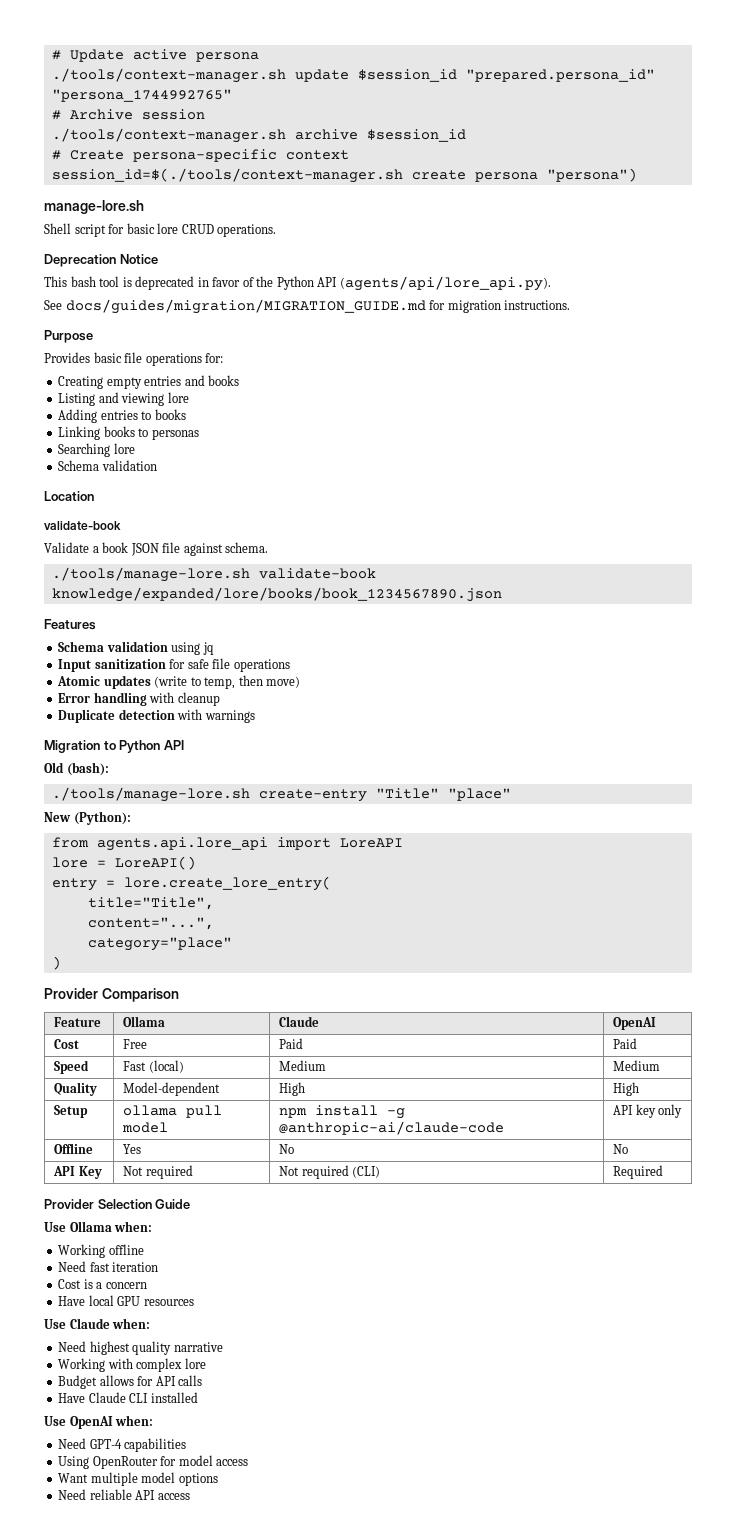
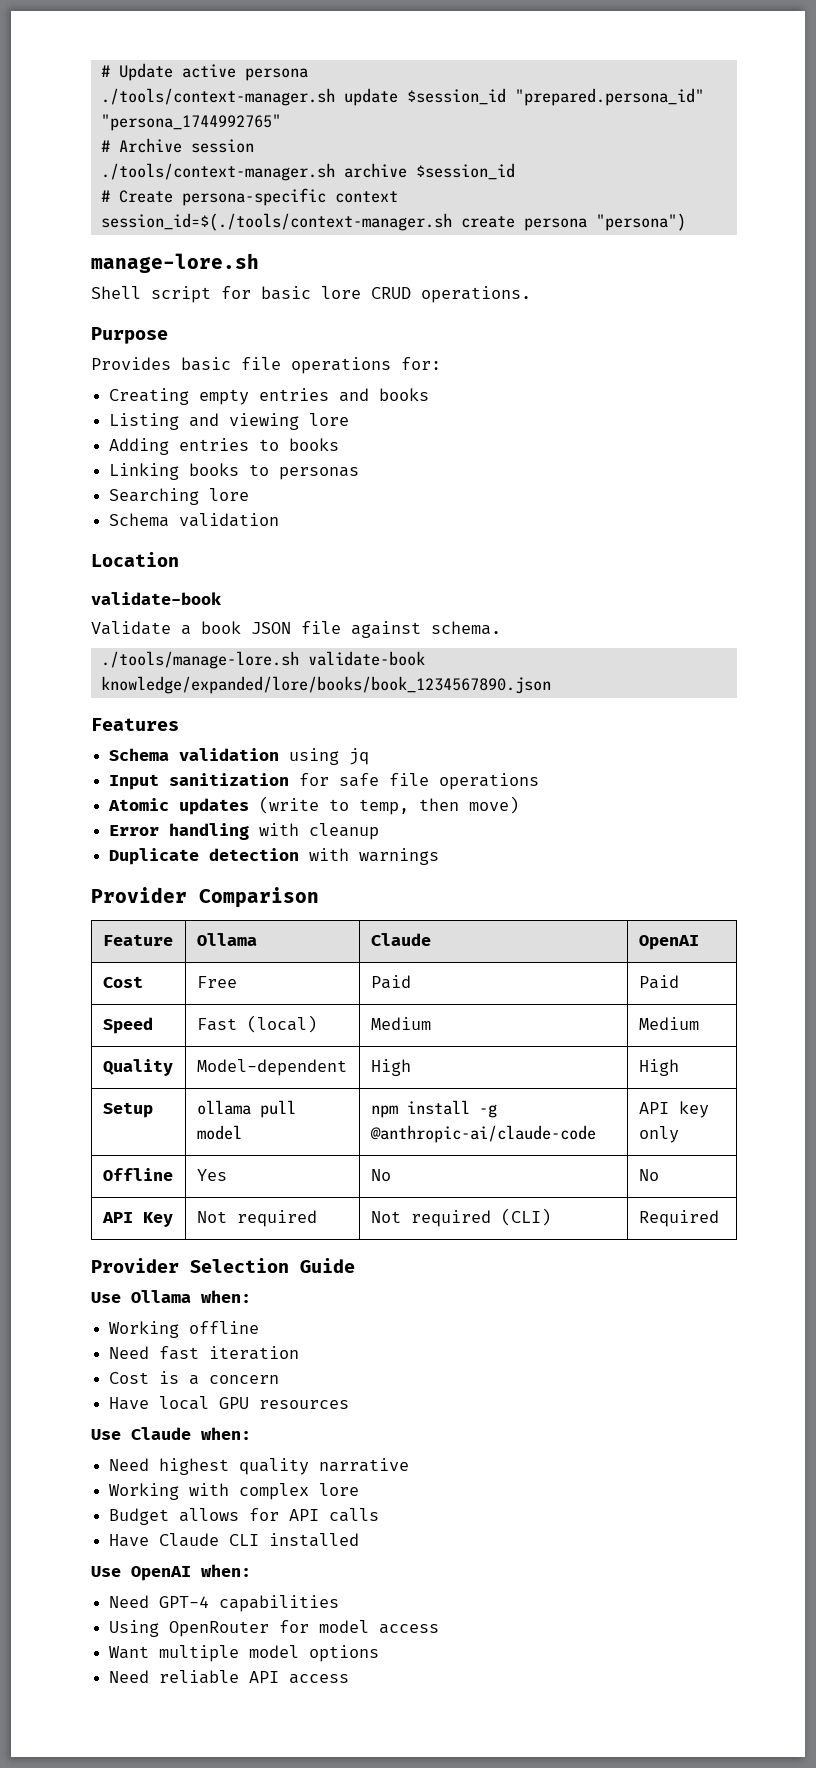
- Deprecation Notice
- This bash tool is deprecated in favor of the Python API (agents/api/lore_api.py).
- See docs/guides/migration/MIGRATION_GUIDE.md for migration instructions.
- Migration to Python API
- Old (bash):
- ./tools/manage-lore.sh create-entry "Title" "place"
- New (Python):
- from agents.api.lore_api import LoreAPI
- lore = LoreAPI()
- entry = lore.create_lore_entry(
- title="Title",
- content="...",
- category="place"
- )

